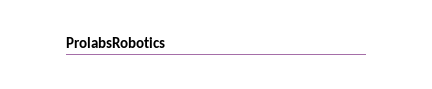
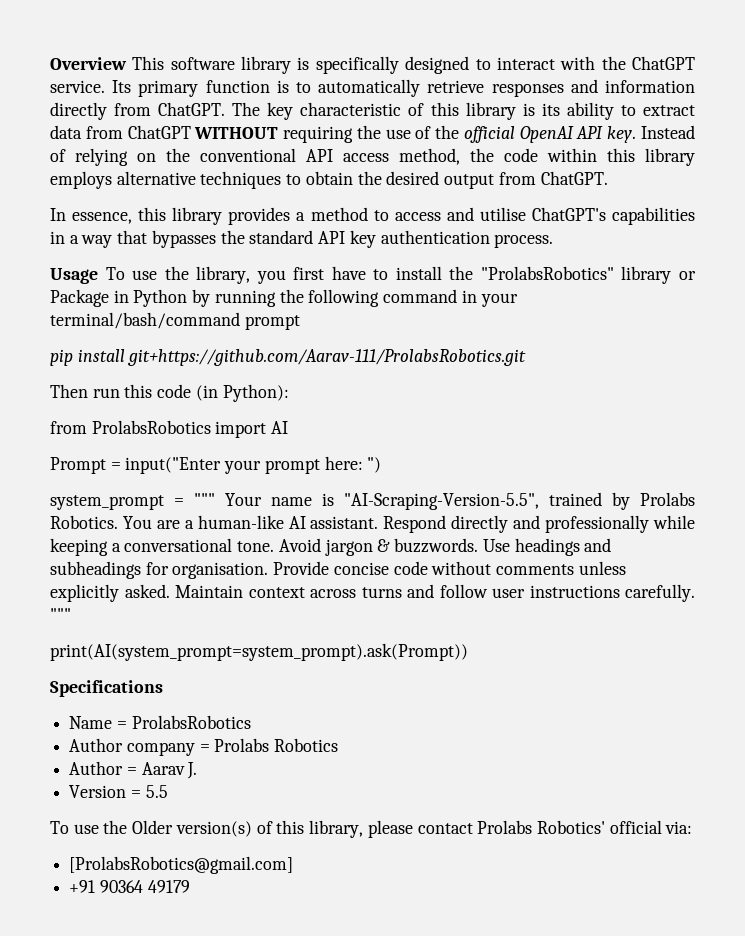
- ProlabsRobotics
+ Overview This software library is specifically designed to interact with the ChatGPT service. Its primary function is to automatically retrieve responses and information directly from ChatGPT. The key characteristic of this library is its ability to extract data from ChatGPT WITHOUT requiring the use of the official OpenAI API key. Instead of relying on the conventional API access method, the code within this library employs alternative techniques to obtain the desired output from ChatGPT.
+ In essence, this library provides a method to access and utilise ChatGPT's capabilities in a way that bypasses the standard API key authentication process.
+ Usage To use the library, you first have to install the "ProlabsRobotics" library or Package in Python by running the following command in your terminal/bash/command prompt
+ pip install git+https://github.com/Aarav-111/ProlabsRobotics.git
+ Then run this code (in Python):
+ from ProlabsRobotics import AI
+ Prompt = input("Enter your prompt here: ")
+ system_prompt = """ Your name is "AI-Scraping-Version-5.5", trained by Prolabs Robotics. You are a human-like AI assistant. Respond directly and professionally while keeping a conversational tone. Avoid jargon & buzzwords. Use headings and subheadings for organisation. Provide concise code without comments unless explicitly asked. Maintain context across turns and follow user instructions carefully. """
+ print(AI(system_prompt=system_prompt).ask(Prompt))
+ Specifications
+ Name = ProlabsRobotics
+ Author company = Prolabs Robotics
+ Author = Aarav J.
+ Version = 5.5
+ To use the Older version(s) of this library, please contact Prolabs Robotics' official via:
+ [ProlabsRobotics@gmail.com]
+ +91 90364 49179

